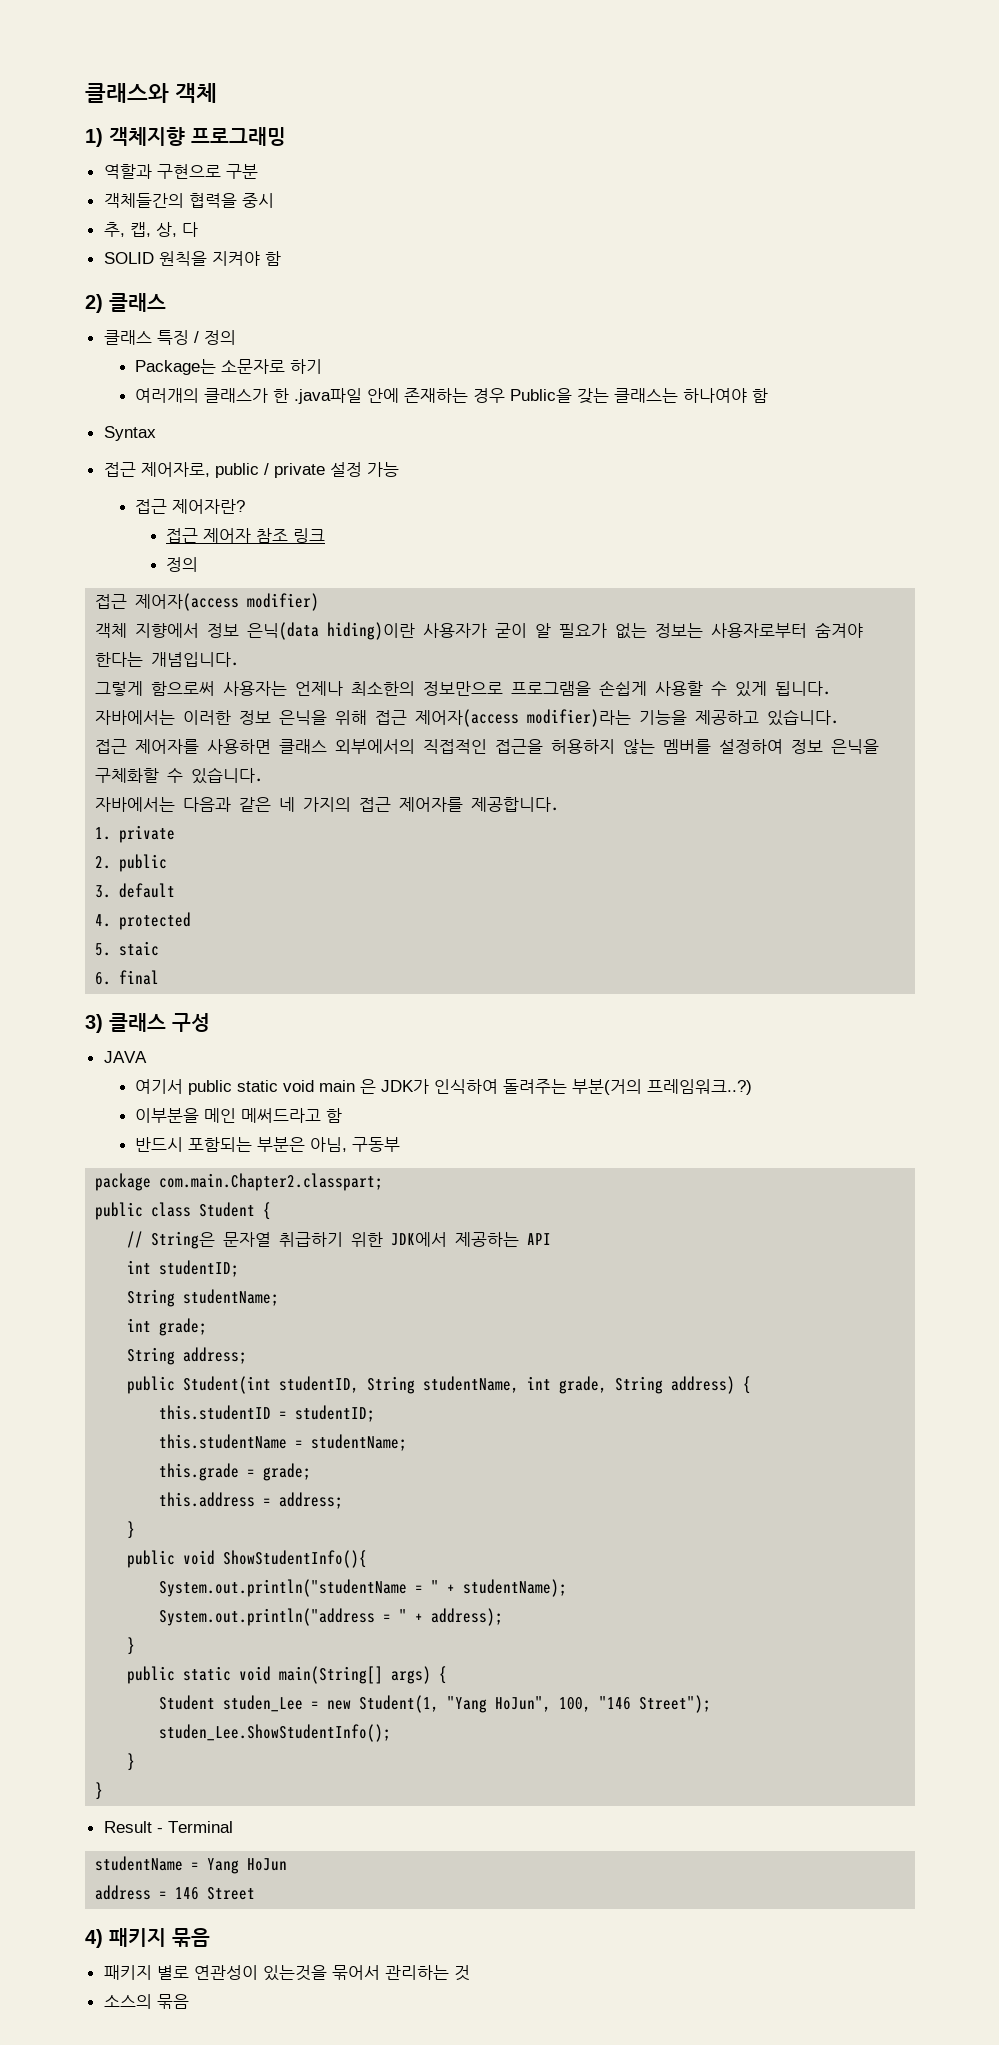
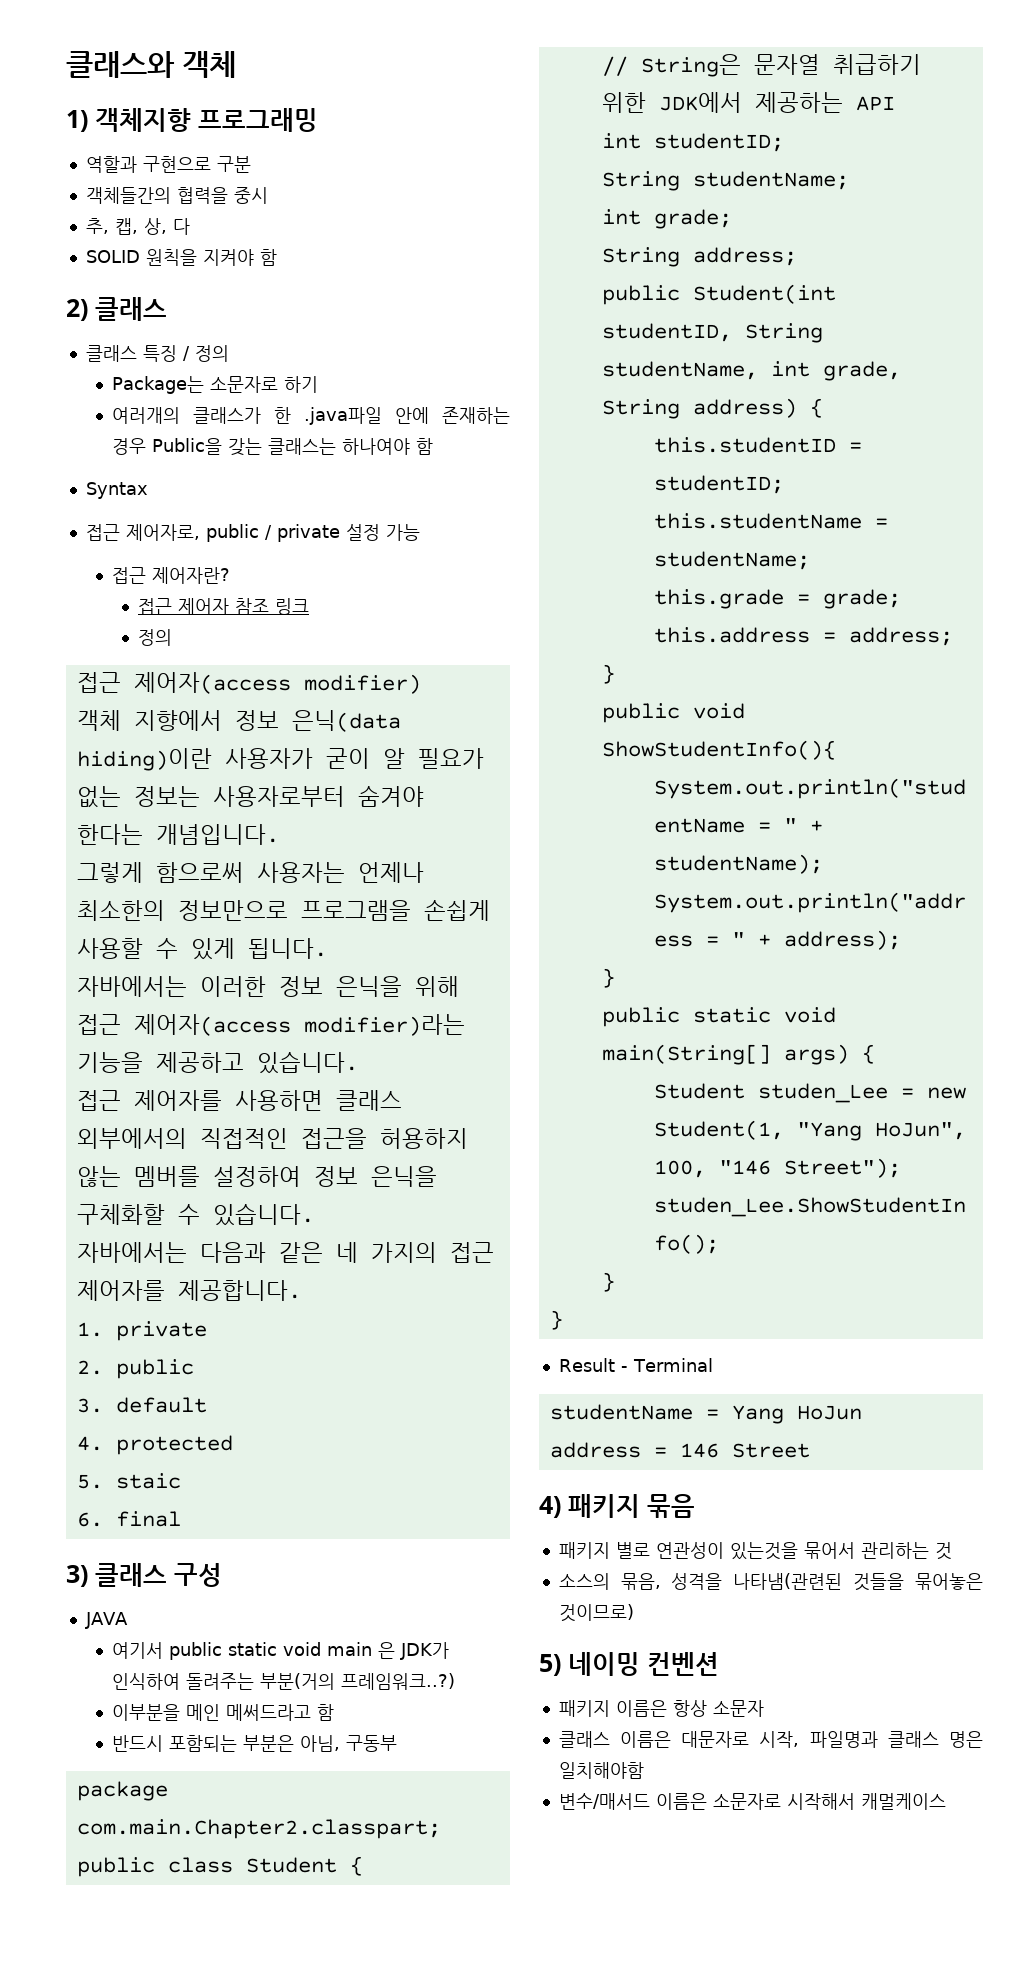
- 소스의 묶음
+ 소스의 묶음, 성격을 나타냄(관련된 것들을 묶어놓은 것이므로)
+ 5) 네이밍 컨벤션
+ 패키지 이름은 항상 소문자
+ 클래스 이름은 대문자로 시작, 파일명과 클래스 명은 일치해야함
+ 변수/매서드 이름은 소문자로 시작해서 캐멀케이스

